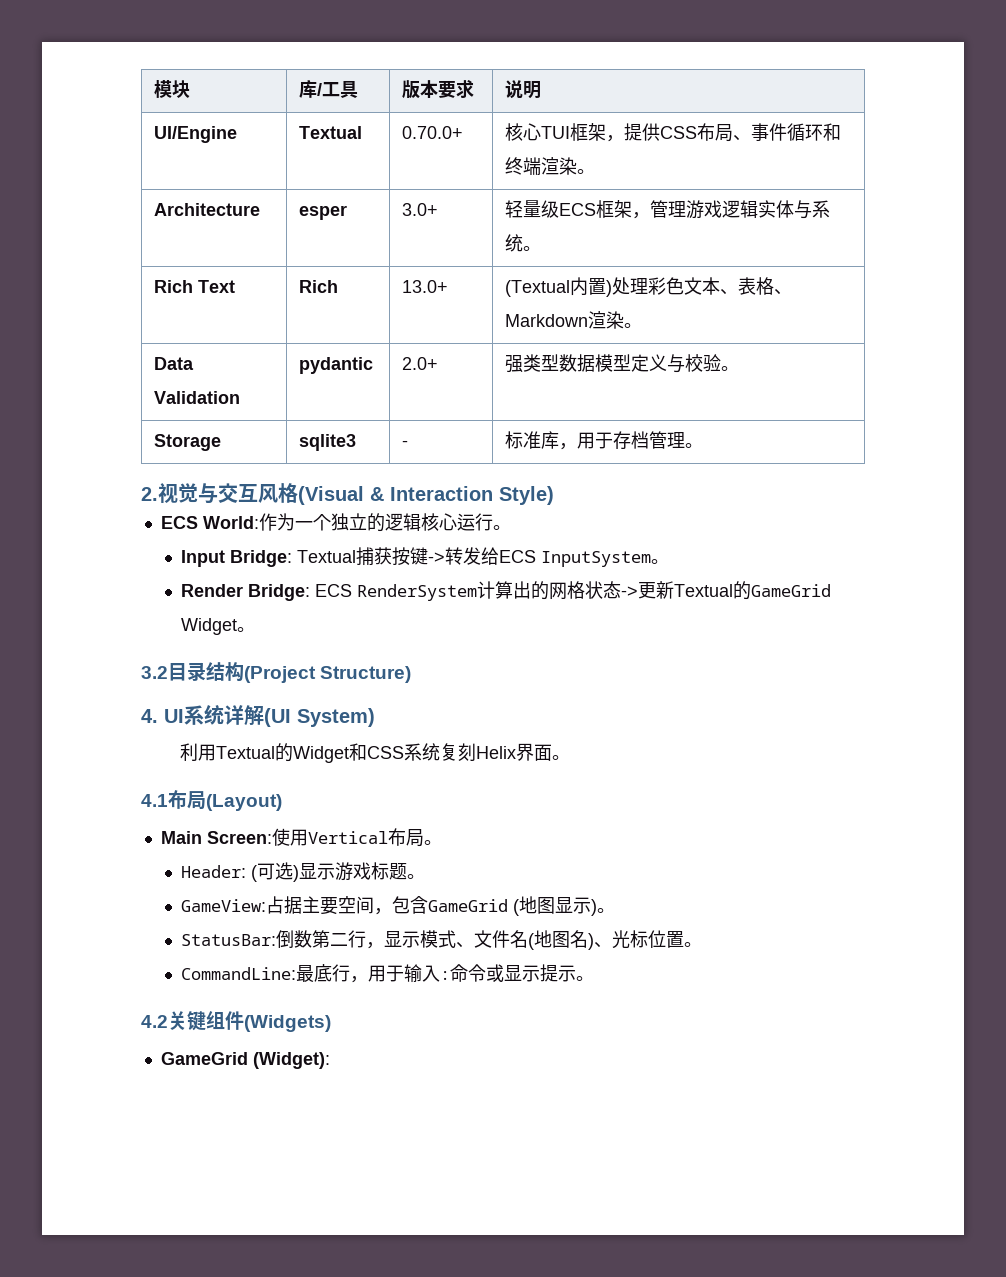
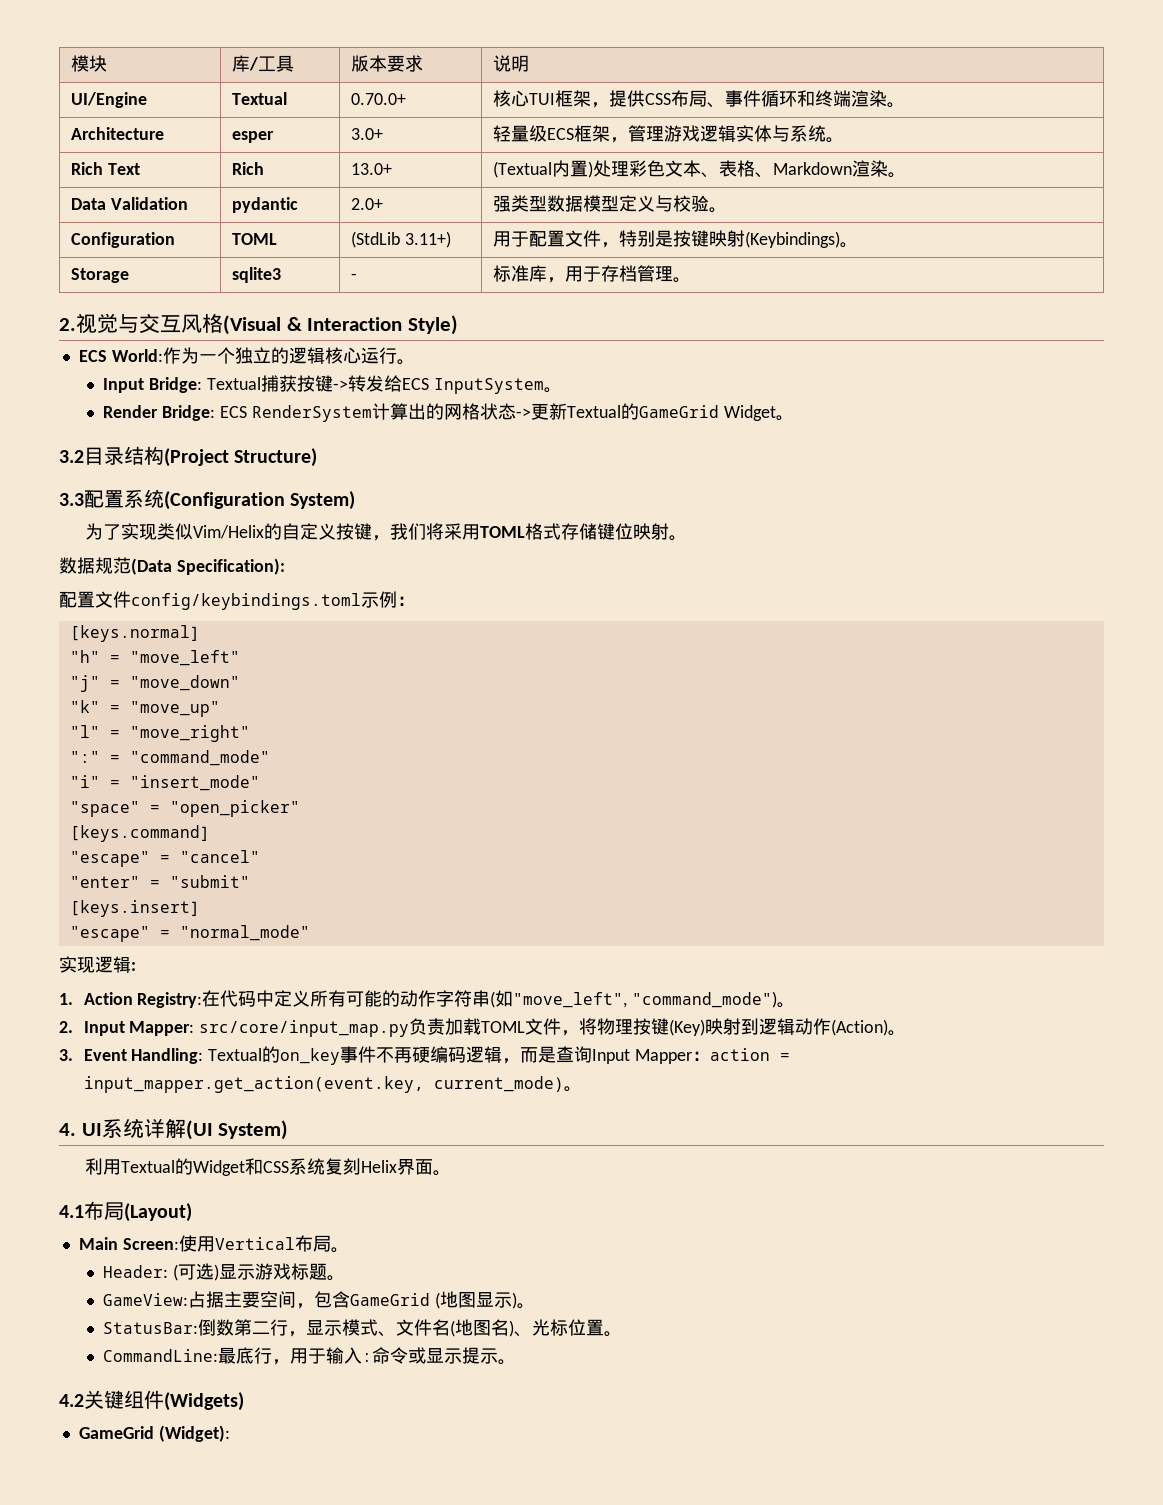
+ Configuration | TOML | (StdLib 3.11+) | 用于配置文件，特别是按键映射(Keybindings)。
+ 3.3配置系统(Configuration System)
+ 为了实现类似Vim/Helix的自定义按键，我们将采用TOML格式存储键位映射。
+ 数据规范(Data Specification):
+ 配置文件config/keybindings.toml示例：
+ [keys.normal]
+ "h" = "move_left"
+ "j" = "move_down"
+ "k" = "move_up"
+ "l" = "move_right"
+ ":" = "command_mode"
+ "i" = "insert_mode"
+ "space" = "open_picker"
+ [keys.command]
+ "escape" = "cancel"
+ "enter" = "submit"
+ [keys.insert]
+ "escape" = "normal_mode"
+ 实现逻辑:
+ 1. Action Registry:在代码中定义所有可能的动作字符串(如"move_left", "command_mode")。
+ 2. Input Mapper: src/core/input_map.py负责加载TOML文件，将物理按键(Key)映射到逻辑动作(Action)。
+ 3. Event Handling: Textual的on_key事件不再硬编码逻辑，而是查询Input Mapper：action = input_mapper.get_action(event.key, current_mode)。

